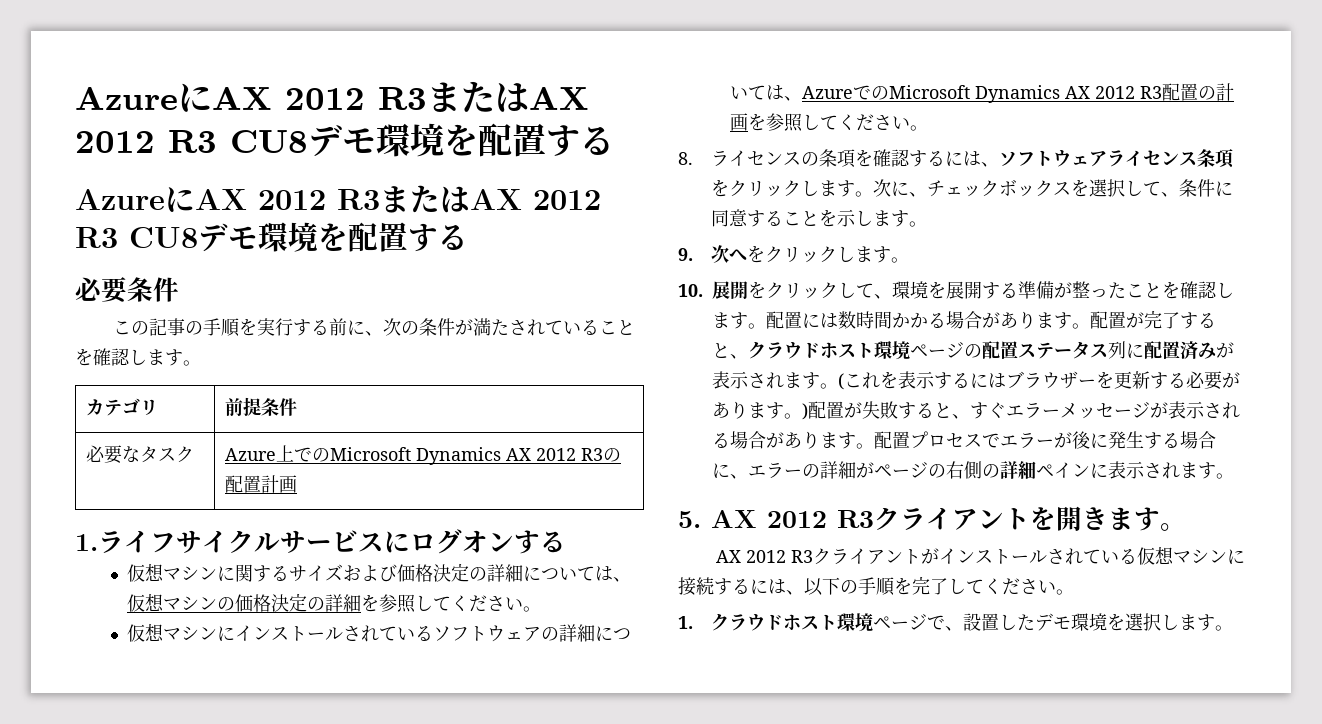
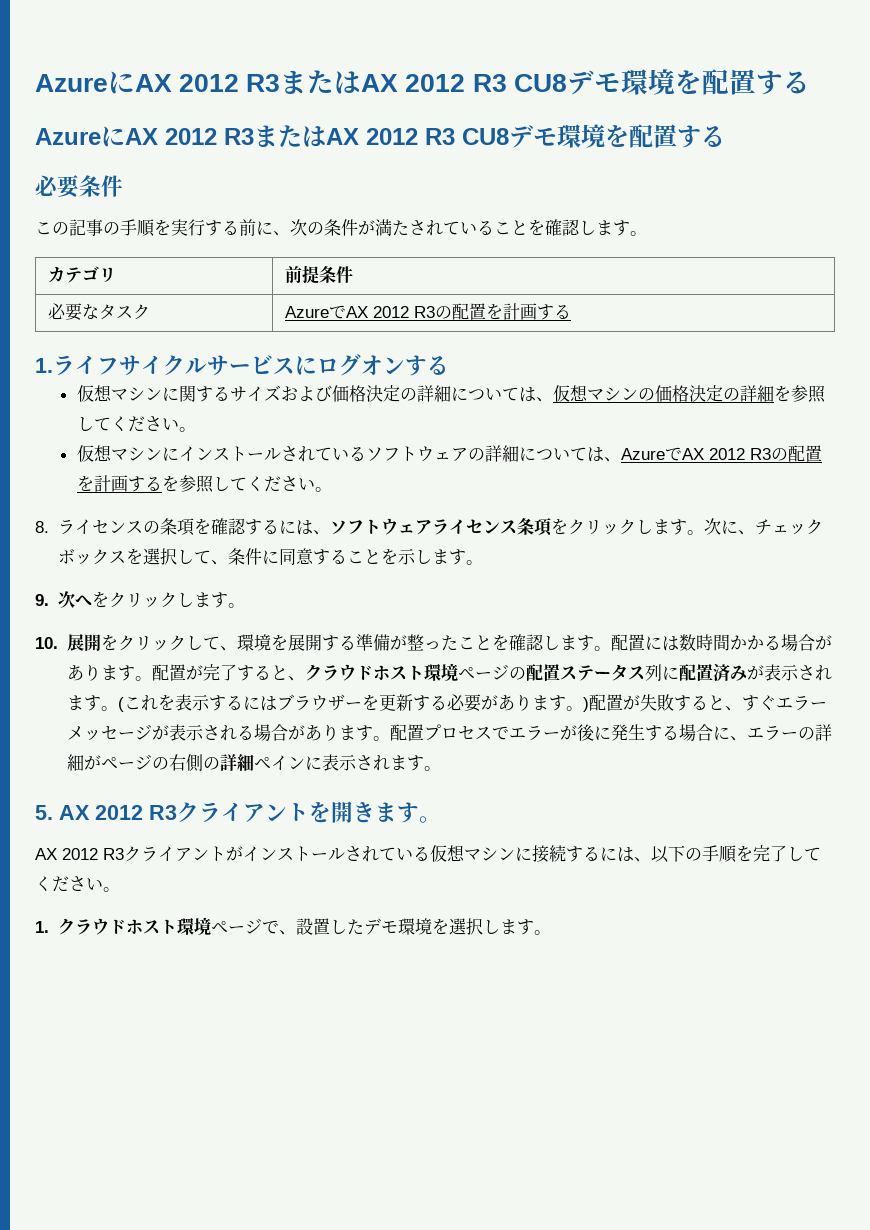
- 必要なタスク | Azure上でのMicrosoft Dynamics AX 2012 R3の配置計画
+ 必要なタスク | AzureでAX 2012 R3の配置を計画する
- 仮想マシンにインストールされているソフトウェアの詳細については、AzureでのMicrosoft Dynamics AX 2012 R3配置の計画を参照してください。
+ 仮想マシンにインストールされているソフトウェアの詳細については、AzureでAX 2012 R3の配置を計画するを参照してください。

